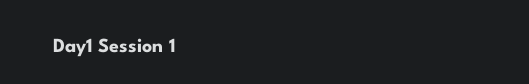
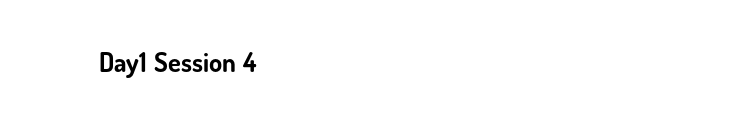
- Day1 Session 1
+ Day1 Session 4

